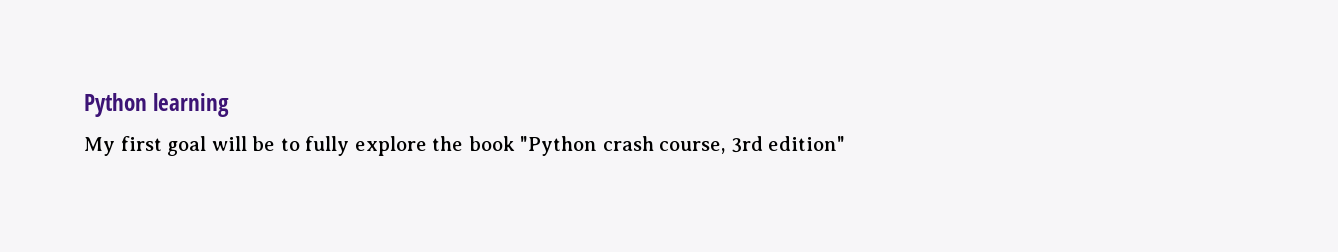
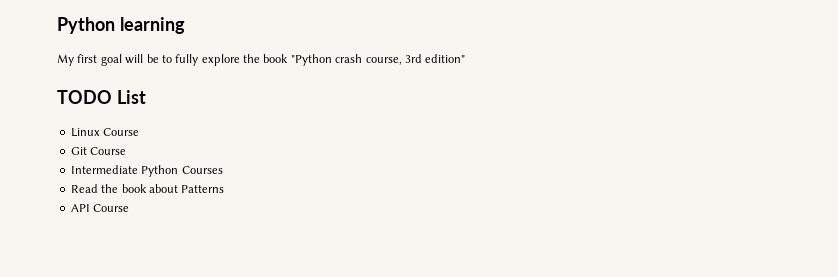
+ TODO List
+ Linux Course
+ Git Course
+ Intermediate Python Courses
+ Read the book about Patterns
+ API Course

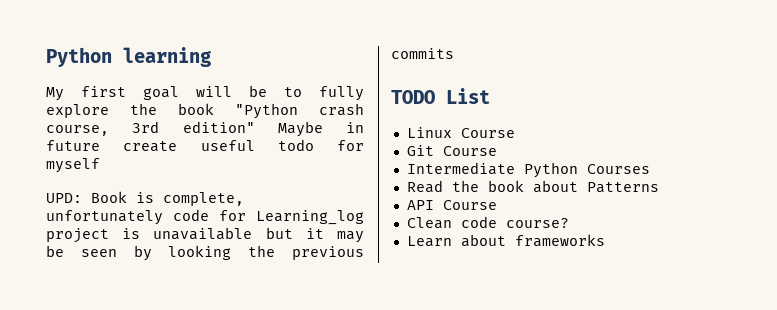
- My first goal will be to fully explore the book "Python crash course, 3rd edition"
+ My first goal will be to fully explore the book "Python crash course, 3rd edition" Maybe in future create useful todo for myself
+ UPD: Book is complete, unfortunately code for Learning_log project is unavailable but it may be seen by looking the previous commits
+ Clean code course?
+ Learn about frameworks

